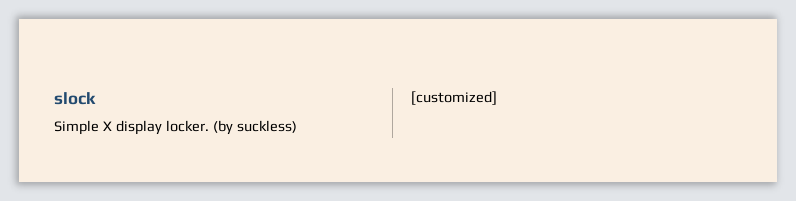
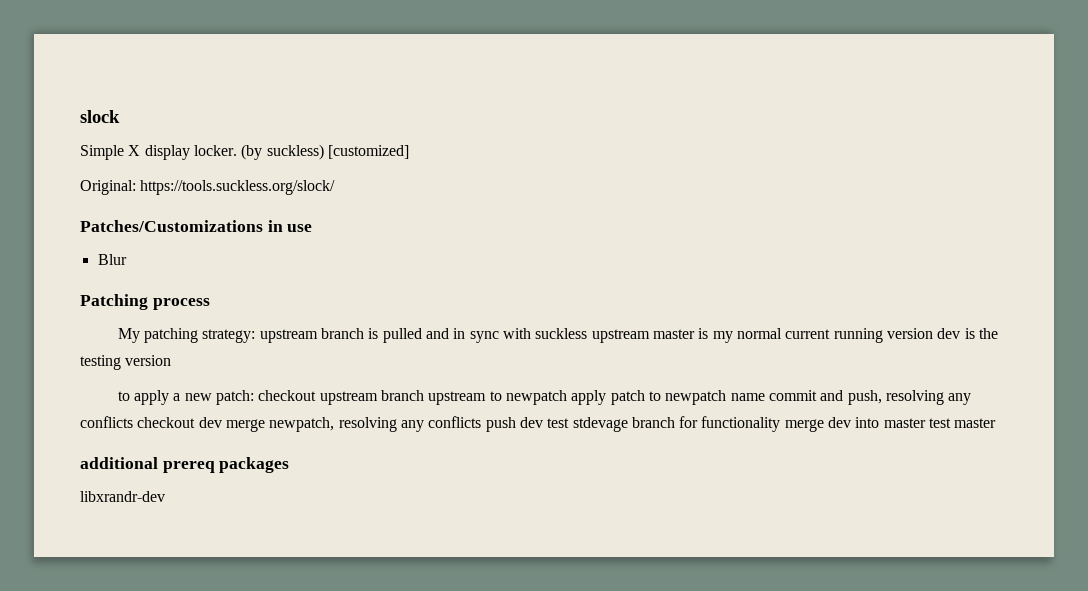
+ Original: https://tools.suckless.org/slock/
+ Patches/Customizations in use
+ Blur
+ Patching process
+ My patching strategy: upstream branch is pulled and in sync with suckless upstream master is my normal current running version dev is the testing version
+ to apply a new patch: checkout upstream branch upstream to newpatch apply patch to newpatch name commit and push, resolving any conflicts checkout dev merge newpatch, resolving any conflicts push dev test stdevage branch for functionality merge dev into master test master
+ additional prereq packages
+ libxrandr-dev

